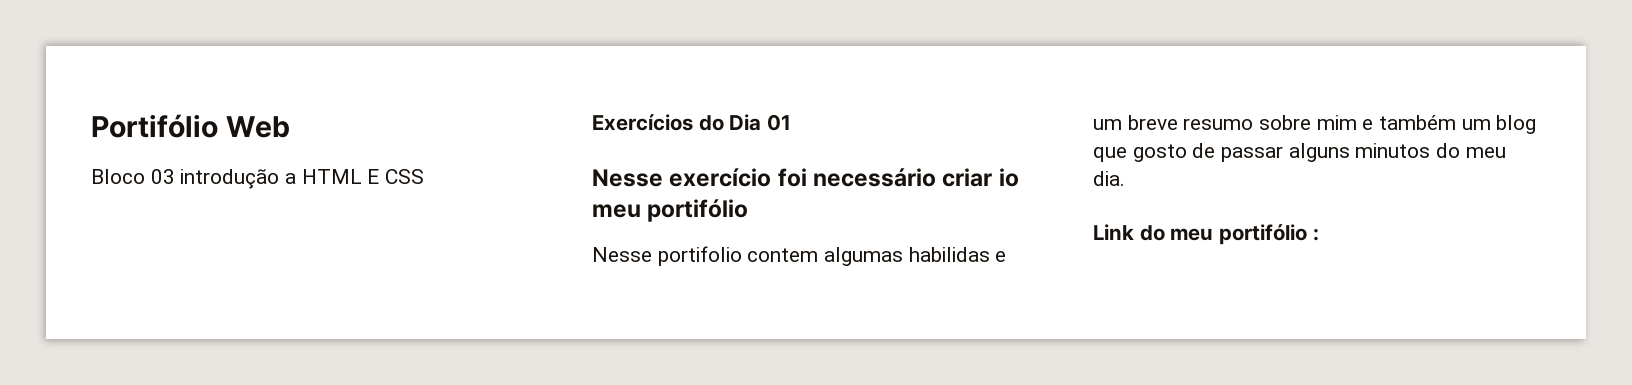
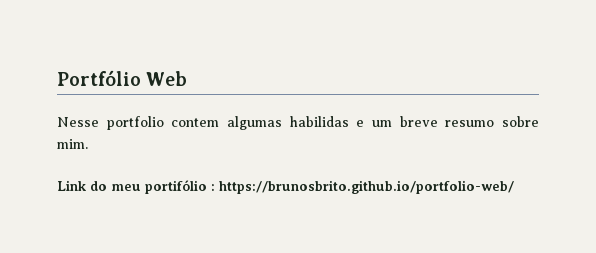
- Portifólio Web
+ Portfólio Web
- Bloco 03 introdução a HTML E CSS
- Exercícios do Dia 01
- Nesse exercício foi necessário criar io meu portifólio
- Nesse portifolio contem algumas habilidas e um breve resumo sobre mim e também um blog que gosto de passar alguns minutos do meu dia.
+ Nesse portfolio contem algumas habilidas e um breve resumo sobre mim.
- Link do meu portifólio :
+ Link do meu portifólio : https://brunosbrito.github.io/portfolio-web/

